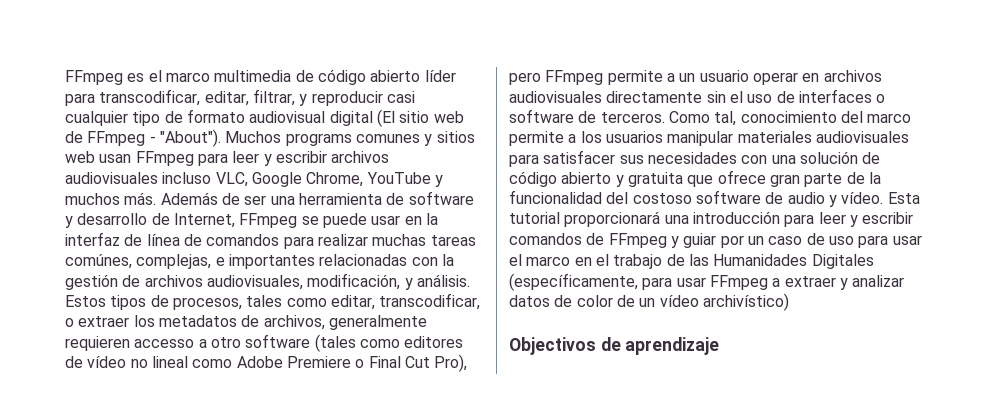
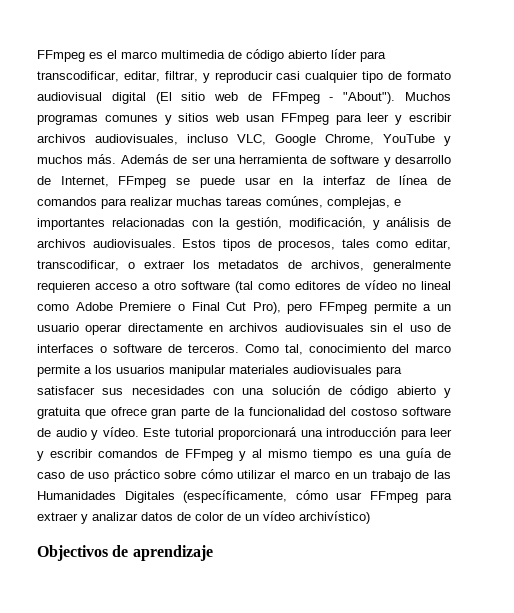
- Muchos programs comunes y sitios web usan FFmpeg para leer y escribir archivos audiovisuales incluso VLC, Google Chrome, YouTube y muchos más.
+ Muchos programas comunes y sitios web usan FFmpeg para leer y escribir archivos audiovisuales, incluso VLC, Google Chrome, YouTube y muchos más.
- Además de ser una herramienta de software y desarrollo de Internet, FFmpeg se puede usar en la interfaz de línea de comandos para realizar muchas tareas comúnes, complejas, e importantes relacionadas con la gestión de archivos audiovisuales, modificación, y análisis.
+ Además de ser una herramienta de software y desarrollo de Internet, FFmpeg se puede usar en la interfaz de línea de comandos para realizar muchas tareas comúnes, complejas, e importantes relacionadas con la gestión, modificación, y análisis de archivos audiovisuales.
- Estos tipos de procesos, tales como editar, transcodificar, o extraer los metadatos de archivos, generalmente requieren accesso a otro software (tales como editores de vídeo no lineal como Adobe Premiere o Final Cut Pro), pero FFmpeg permite a un usuario operar en archivos audiovisuales directamente sin el uso de interfaces o software de terceros.
+ Estos tipos de procesos, tales como editar, transcodificar, o extraer los metadatos de archivos, generalmente requieren acceso a otro software (tal como editores de vídeo no lineal como Adobe Premiere o Final Cut Pro), pero FFmpeg permite a un usuario operar directamente en archivos audiovisuales sin el uso de interfaces o software de terceros.
- Esta tutorial proporcionará una introducción para leer y escribir comandos de FFmpeg y guiar por un caso de uso para usar el marco en el trabajo de las Humanidades Digitales (específicamente, para usar FFmpeg a extraer y analizar datos de color de un vídeo archivístico)
+ Este tutorial proporcionará una introducción para leer y escribir comandos de FFmpeg y al mismo tiempo es una guía de caso de uso práctico sobre cómo utilizar el marco en un trabajo de las Humanidades Digitales (específicamente, cómo usar FFmpeg para extraer y analizar datos de color de un vídeo archivístico)

